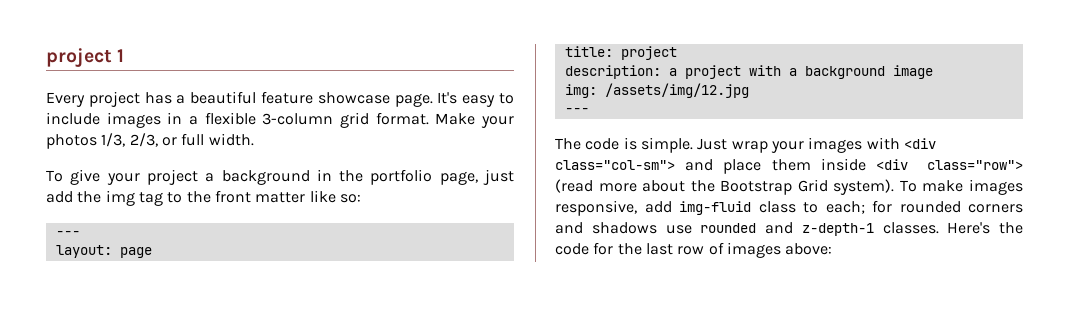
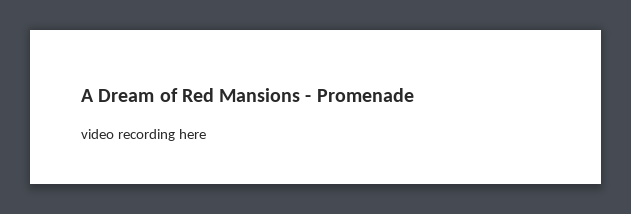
- project 1
- Every project has a beautiful feature showcase page. It's easy to include images in a flexible 3-column grid format. Make your photos 1/3, 2/3, or full width.
- To give your project a background in the portfolio page, just add the img tag to the front matter like so:
- ---
- layout: page
- title: project
- description: a project with a background image
- img: /assets/img/12.jpg
- ---
- The code is simple. Just wrap your images with <div class="col-sm"> and place them inside <div class="row"> (read more about the Bootstrap Grid system). To make images responsive, add img-fluid class to each; for rounded corners and shadows use rounded and z-depth-1 classes. Here's the code for the last row of images above:
+ A Dream of Red Mansions - Promenade
+ video recording here

